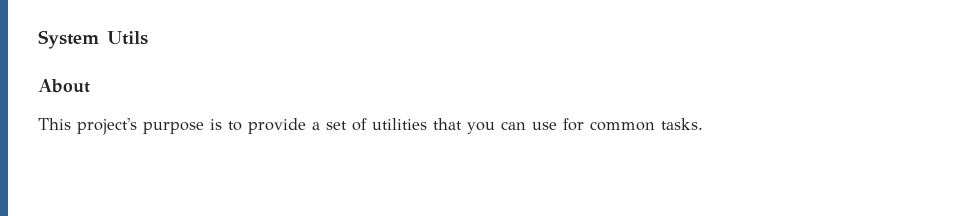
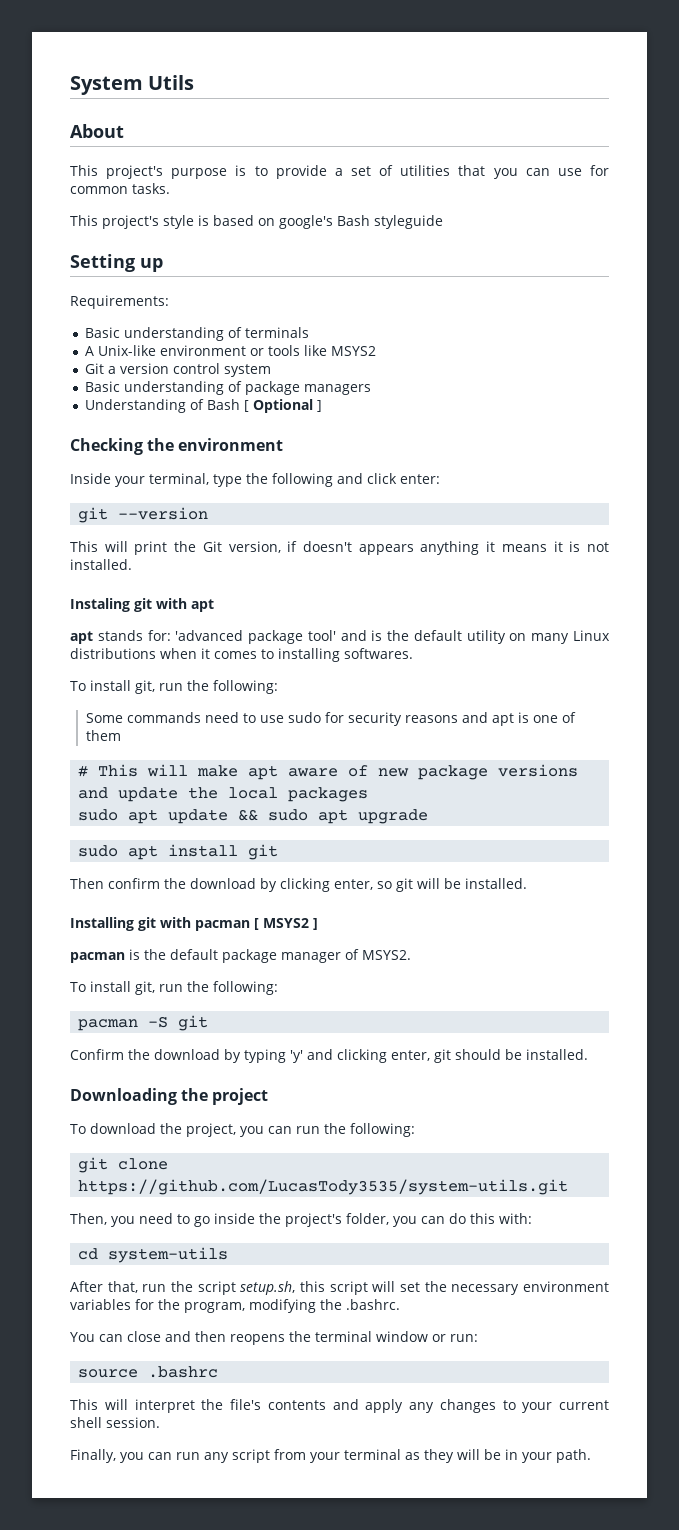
+ This project's style is based on google's Bash styleguide
+ Setting up
+ Requirements:
+ Basic understanding of terminals
+ A Unix-like environment or tools like MSYS2
+ Git a version control system
+ Basic understanding of package managers
+ Understanding of Bash [ Optional ]
+ Checking the environment
+ Inside your terminal, type the following and click enter:
+ git --version
+ This will print the Git version, if doesn't appears anything it means it is not installed.
+ Instaling git with apt
+ apt stands for: 'advanced package tool' and is the default utility on many Linux distributions when it comes to installing softwares.
+ To install git, run the following:
+ Some commands need to use sudo for security reasons and apt is one of them
+ # This will make apt aware of new package versions and update the local packages
+ sudo apt update && sudo apt upgrade
+ sudo apt install git
+ Then confirm the download by clicking enter, so git will be installed.
+ Installing git with pacman [ MSYS2 ]
+ pacman is the default package manager of MSYS2.
+ To install git, run the following:
+ pacman -S git
+ Confirm the download by typing 'y' and clicking enter, git should be installed.
+ Downloading the project
+ To download the project, you can run the following:
+ git clone https://github.com/LucasTody3535/system-utils.git
+ Then, you need to go inside the project's folder, you can do this with:
+ cd system-utils
+ After that, run the script setup.sh, this script will set the necessary environment variables for the program, modifying the .bashrc.
+ You can close and then reopens the terminal window or run:
+ source .bashrc
+ This will interpret the file's contents and apply any changes to your current shell session.
+ Finally, you can run any script from your terminal as they will be in your path.

